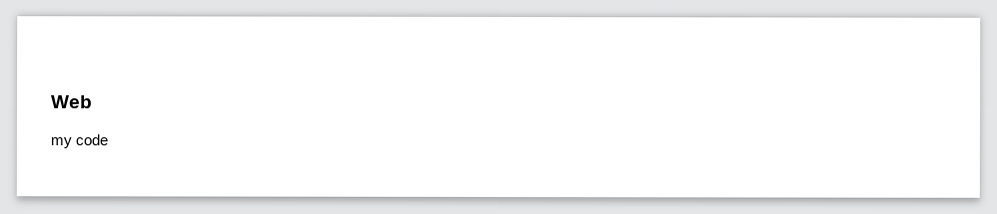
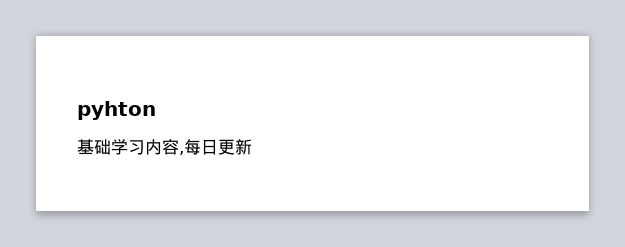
- Web
- my code
+ pyhton
+ 基础学习内容,每日更新

